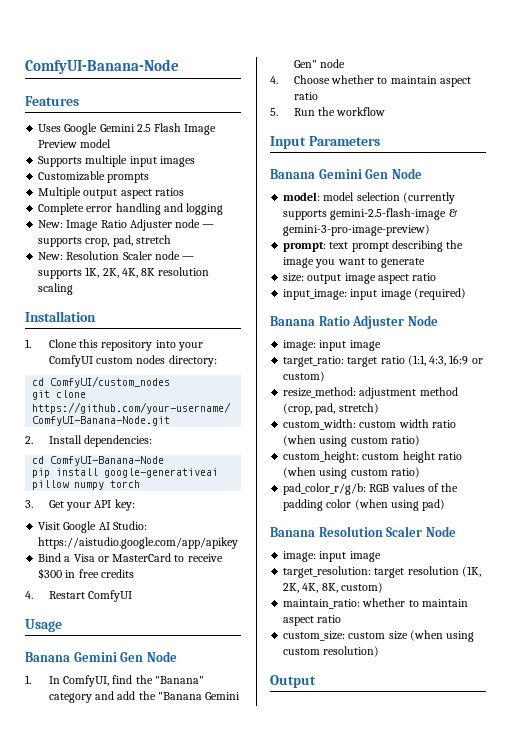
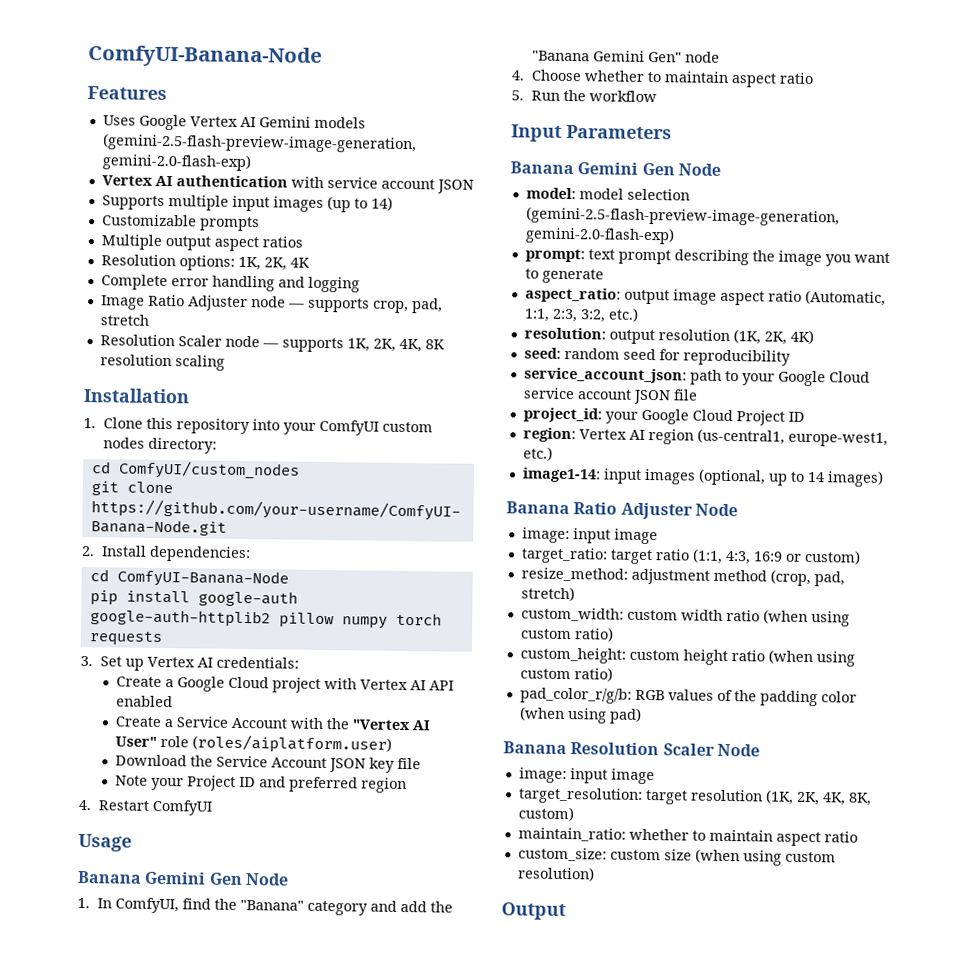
- Uses Google Gemini 2.5 Flash Image Preview model
+ Uses Google Vertex AI Gemini models (gemini-2.5-flash-preview-image-generation, gemini-2.0-flash-exp)
+ Vertex AI authentication with service account JSON
- Supports multiple input images
+ Supports multiple input images (up to 14)
+ Resolution options: 1K, 2K, 4K
- New: Image Ratio Adjuster node — supports crop, pad, stretch
+ Image Ratio Adjuster node — supports crop, pad, stretch
- New: Resolution Scaler node — supports 1K, 2K, 4K, 8K resolution scaling
+ Resolution Scaler node — supports 1K, 2K, 4K, 8K resolution scaling
- pip install google-generativeai pillow numpy torch
+ pip install google-auth google-auth-httplib2 pillow numpy torch requests
- 3. Get your API key:
- Visit Google AI Studio: https://aistudio.google.com/app/apikey
- Bind a Visa or MasterCard to receive $300 in free credits
+ 3. Set up Vertex AI credentials:
+ Create a Google Cloud project with Vertex AI API enabled
+ Create a Service Account with the "Vertex AI User" role (roles/aiplatform.user)
+ Download the Service Account JSON key file
+ Note your Project ID and preferred region
- model: model selection (currently supports gemini-2.5-flash-image & gemini-3-pro-image-preview)
+ model: model selection (gemini-2.5-flash-preview-image-generation, gemini-2.0-flash-exp)
- size: output image aspect ratio
- input_image: input image (required)
+ aspect_ratio: output image aspect ratio (Automatic, 1:1, 2:3, 3:2, etc.)
+ resolution: output resolution (1K, 2K, 4K)
+ seed: random seed for reproducibility
+ service_account_json: path to your Google Cloud service account JSON file
+ project_id: your Google Cloud Project ID
+ region: Vertex AI region (us-central1, europe-west1, etc.)
+ image1-14: input images (optional, up to 14 images)

